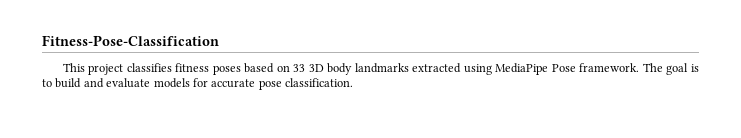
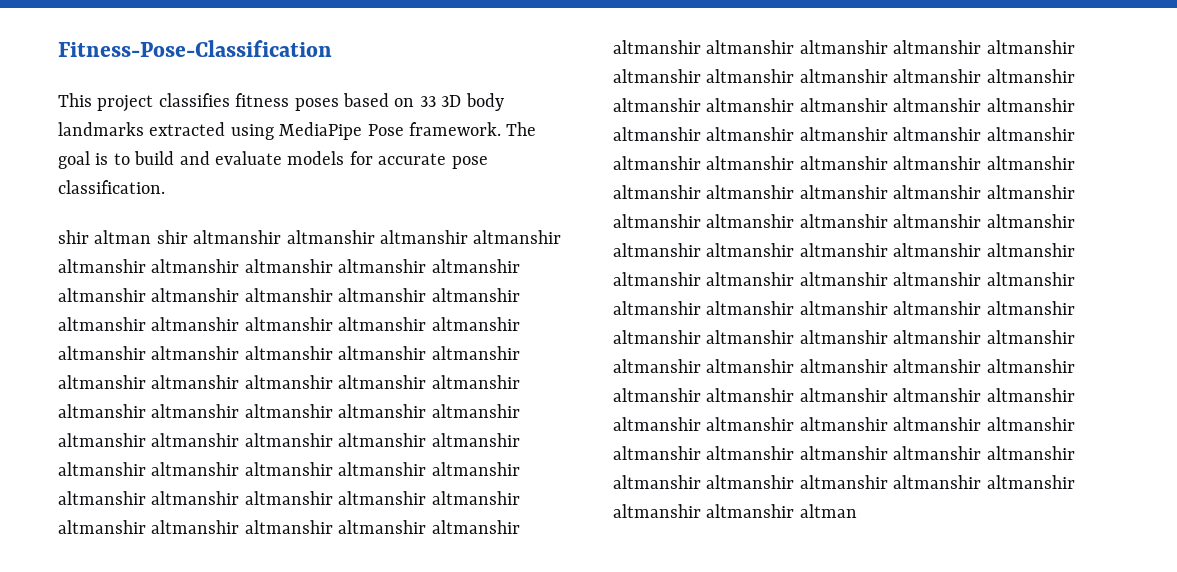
+ shir altman shir altmanshir altmanshir altmanshir altmanshir altmanshir altmanshir altmanshir altmanshir altmanshir altmanshir altmanshir altmanshir altmanshir altmanshir altmanshir altmanshir altmanshir altmanshir altmanshir altmanshir altmanshir altmanshir altmanshir altmanshir altmanshir altmanshir altmanshir altmanshir altmanshir altmanshir altmanshir altmanshir altmanshir altmanshir altmanshir altmanshir altmanshir altmanshir altmanshir altmanshir altmanshir altmanshir altmanshir altmanshir altmanshir altmanshir altmanshir altmanshir altmanshir altmanshir altmanshir altmanshir altmanshir altmanshir altmanshir altmanshir altmanshir altmanshir altmanshir altmanshir altmanshir altmanshir altmanshir altmanshir altmanshir altmanshir altmanshir altmanshir altmanshir altmanshir altmanshir altmanshir altmanshir altmanshir altmanshir altmanshir altmanshir altmanshir altmanshir altmanshir altmanshir altmanshir altmanshir altmanshir altmanshir altmanshir altmanshir altmanshir altmanshir altmanshir altmanshir altmanshir altmanshir altmanshir altmanshir altmanshir altmanshir altmanshir altmanshir altmanshir altmanshir altmanshir altmanshir altmanshir altmanshir altmanshir altmanshir altmanshir altmanshir altmanshir altmanshir altmanshir altmanshir altmanshir altmanshir altmanshir altmanshir altmanshir altmanshir altmanshir altmanshir altmanshir altmanshir altmanshir altmanshir altmanshir altmanshir altmanshir altmanshir altmanshir altmanshir altmanshir altmanshir altmanshir altmanshir altmanshir altman

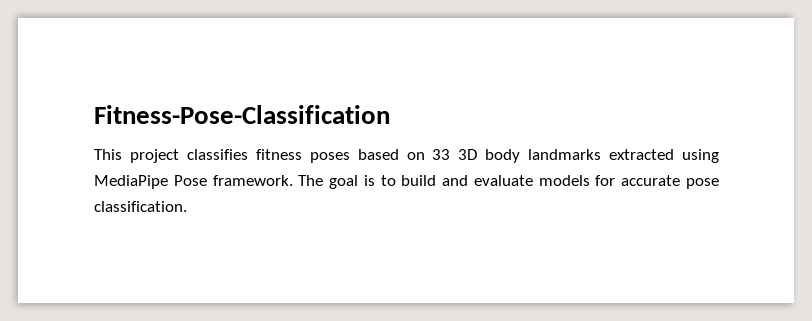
- shir altman shir altmanshir altmanshir altmanshir altmanshir altmanshir altmanshir altmanshir altmanshir altmanshir altmanshir altmanshir altmanshir altmanshir altmanshir altmanshir altmanshir altmanshir altmanshir altmanshir altmanshir altmanshir altmanshir altmanshir altmanshir altmanshir altmanshir altmanshir altmanshir altmanshir altmanshir altmanshir altmanshir altmanshir altmanshir altmanshir altmanshir altmanshir altmanshir altmanshir altmanshir altmanshir altmanshir altmanshir altmanshir altmanshir altmanshir altmanshir altmanshir altmanshir altmanshir altmanshir altmanshir altmanshir altmanshir altmanshir altmanshir altmanshir altmanshir altmanshir altmanshir altmanshir altmanshir altmanshir altmanshir altmanshir altmanshir altmanshir altmanshir altmanshir altmanshir altmanshir altmanshir altmanshir altmanshir altmanshir altmanshir altmanshir altmanshir altmanshir altmanshir altmanshir altmanshir altmanshir altmanshir altmanshir altmanshir altmanshir altmanshir altmanshir altmanshir altmanshir altmanshir altmanshir altmanshir altmanshir altmanshir altmanshir altmanshir altmanshir altmanshir altmanshir altmanshir altmanshir altmanshir altmanshir altmanshir altmanshir altmanshir altmanshir altmanshir altmanshir altmanshir altmanshir altmanshir altmanshir altmanshir altmanshir altmanshir altmanshir altmanshir altmanshir altmanshir altmanshir altmanshir altmanshir altmanshir altmanshir altmanshir altmanshir altmanshir altmanshir altmanshir altmanshir altmanshir altmanshir altmanshir altman

